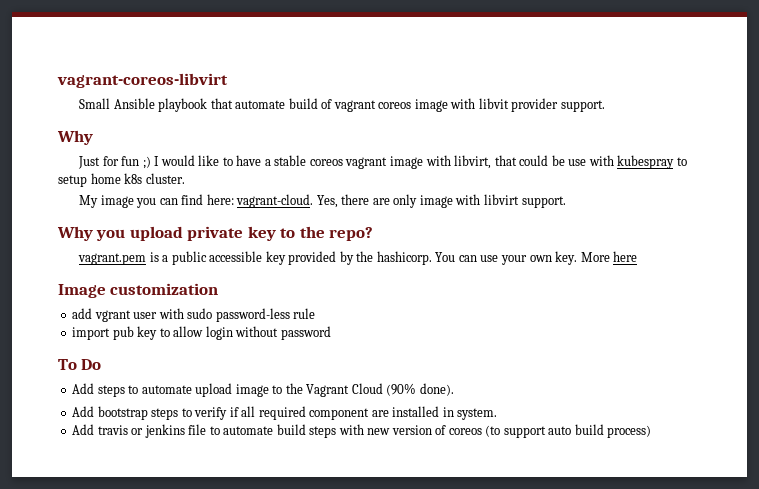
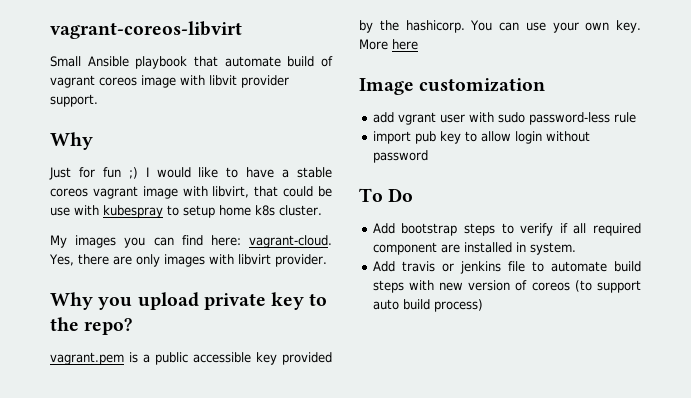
- My image you can find here: vagrant-cloud.
+ My images you can find here: vagrant-cloud.
- Yes, there are only image with libvirt support.
+ Yes, there are only images with libvirt provider.
- Add steps to automate upload image to the Vagrant Cloud (90% done).

